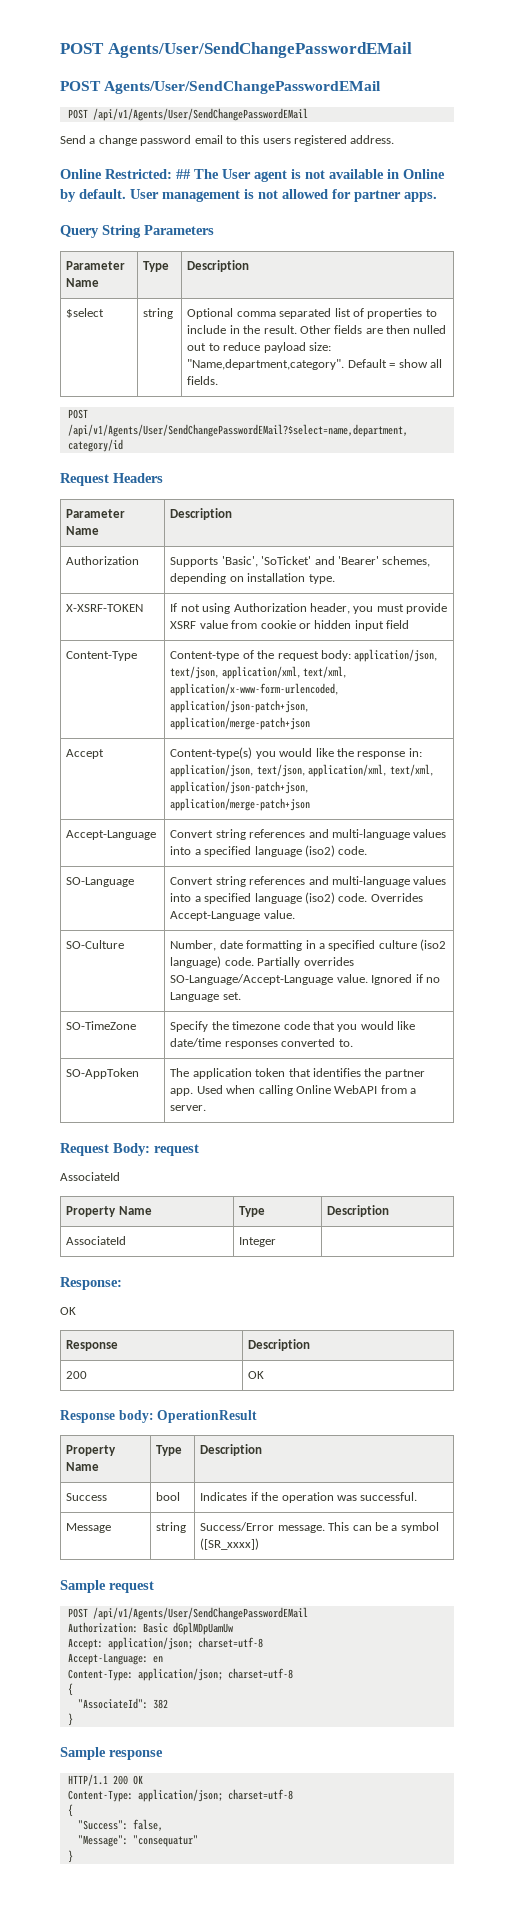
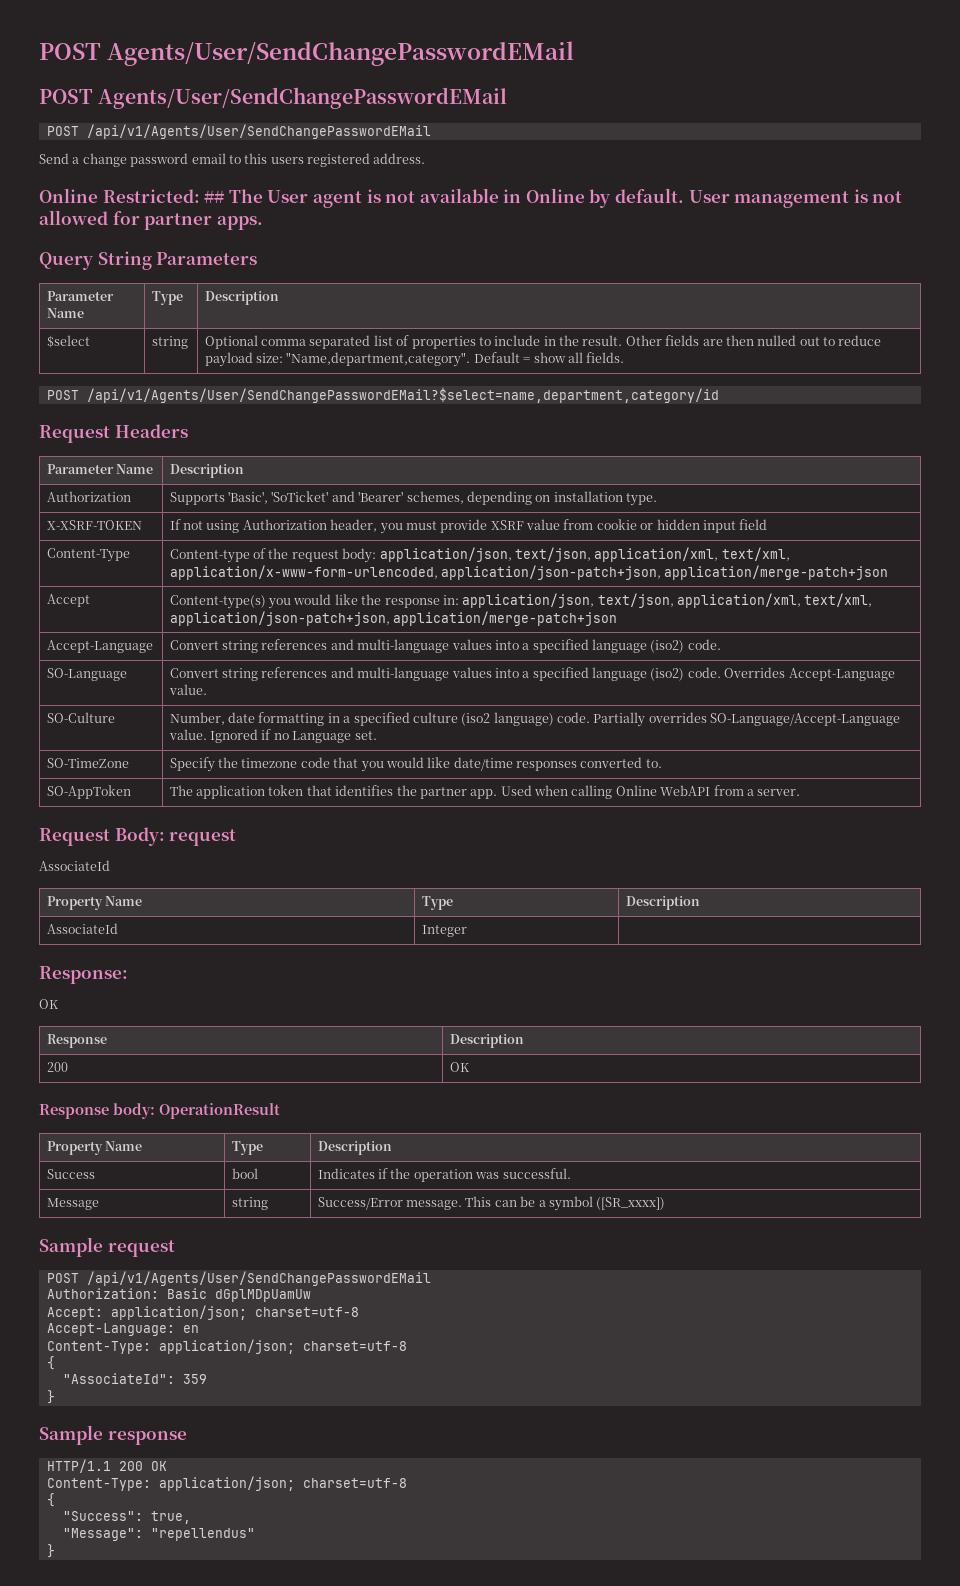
- "AssociateId": 382
+ "AssociateId": 359
- "Success": false,
+ "Success": true,
- "Message": "consequatur"
+ "Message": "repellendus"

